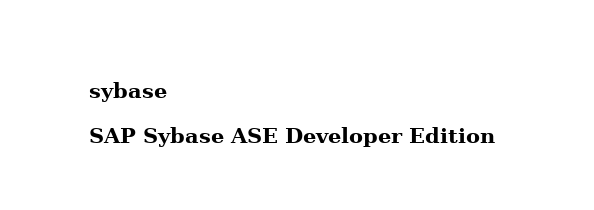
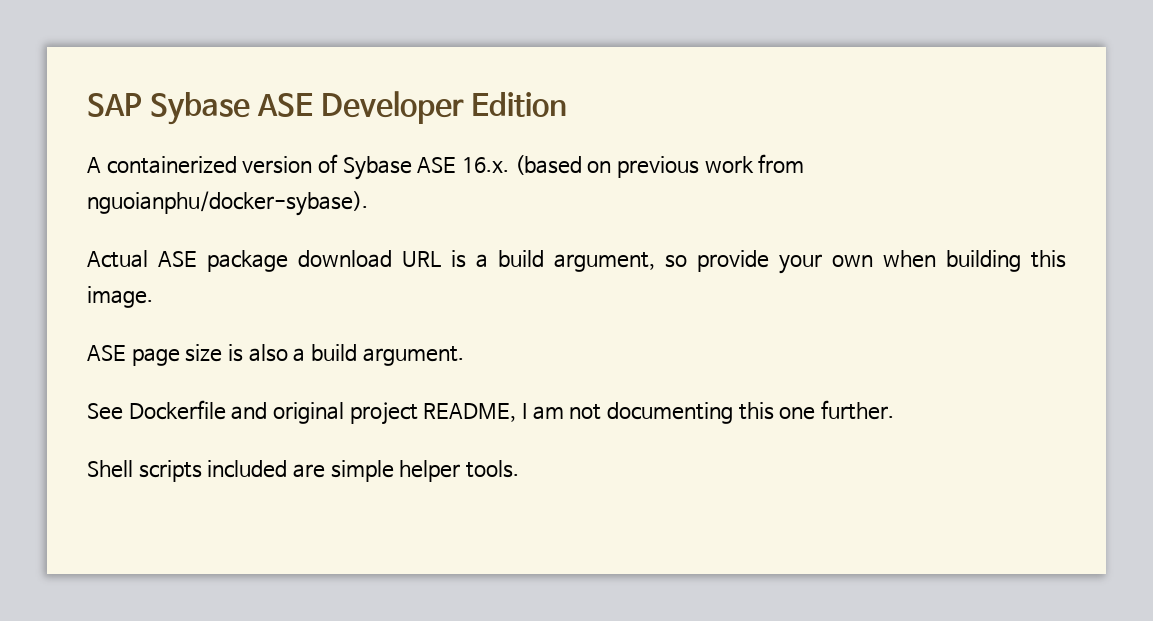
- sybase
+ A containerized version of Sybase ASE 16.x. (based on previous work from nguoianphu/docker-sybase).
+ Actual ASE package download URL is a build argument, so provide your own when building this image.
+ ASE page size is also a build argument.
+ See Dockerfile and original project README, I am not documenting this one further.
+ Shell scripts included are simple helper tools.

